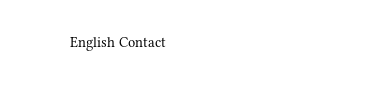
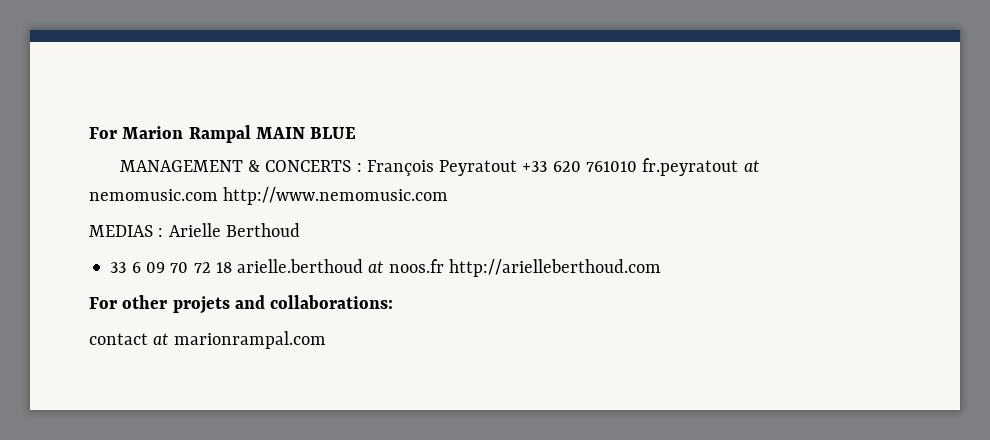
- English Contact
+ For Marion Rampal MAIN BLUE
+ MANAGEMENT & CONCERTS : François Peyratout +33 620 761010 fr.peyratout at nemomusic.com http://www.nemomusic.com
+ MEDIAS : Arielle Berthoud
+ 33 6 09 70 72 18 arielle.berthoud at noos.fr http://arielleberthoud.com
+ For other projets and collaborations:
+ contact at marionrampal.com

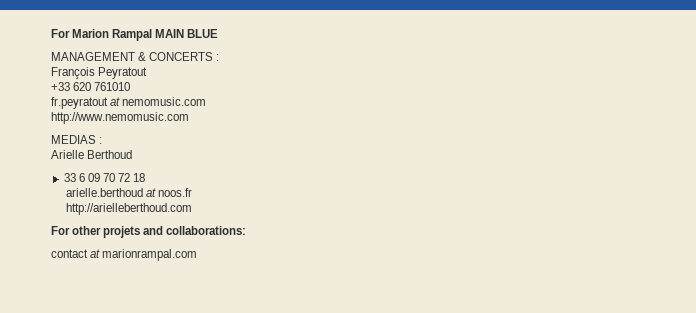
- MANAGEMENT & CONCERTS : François Peyratout +33 620 761010 fr.peyratout at nemomusic.com http://www.nemomusic.com
+ MANAGEMENT & CONCERTS :
+ François Peyratout
+ +33 620 761010
+ fr.peyratout at nemomusic.com
+ http://www.nemomusic.com
- MEDIAS : Arielle Berthoud
+ MEDIAS :
+ Arielle Berthoud
- 33 6 09 70 72 18 arielle.berthoud at noos.fr http://arielleberthoud.com
+ 33 6 09 70 72 18
+ arielle.berthoud at noos.fr
+ http://arielleberthoud.com

